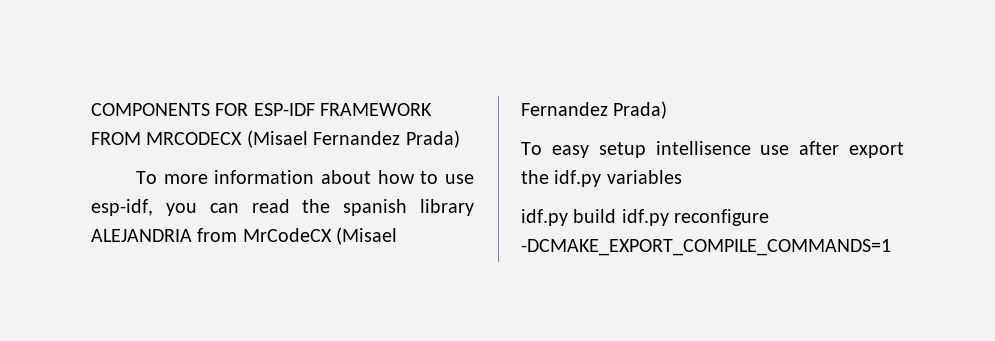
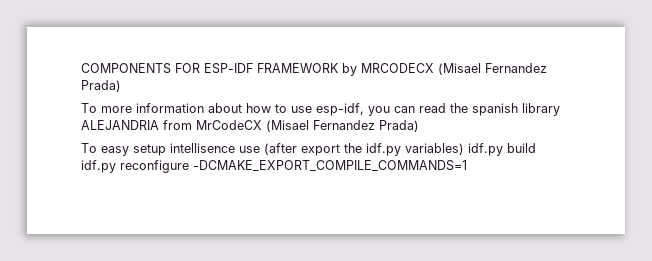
- COMPONENTS FOR ESP-IDF FRAMEWORK FROM MRCODECX (Misael Fernandez Prada)
+ COMPONENTS FOR ESP-IDF FRAMEWORK by MRCODECX (Misael Fernandez Prada)
- To easy setup intellisence use after export the idf.py variables
- idf.py build idf.py reconfigure -DCMAKE_EXPORT_COMPILE_COMMANDS=1
+ To easy setup intellisence use (after export the idf.py variables) idf.py build idf.py reconfigure -DCMAKE_EXPORT_COMPILE_COMMANDS=1

